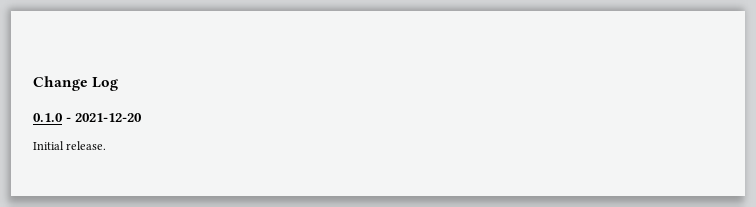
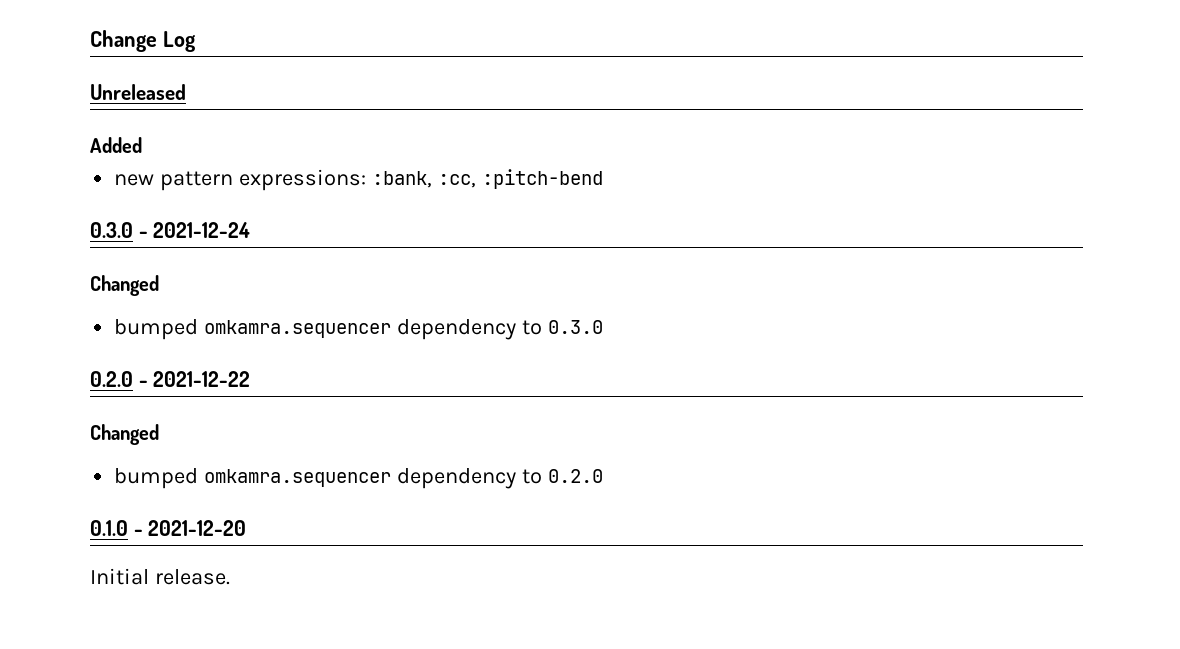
+ Unreleased
+ Added
+ new pattern expressions: :bank, :cc, :pitch-bend
+ 0.3.0 - 2021-12-24
+ Changed
+ bumped omkamra.sequencer dependency to 0.3.0
+ 0.2.0 - 2021-12-22
+ Changed
+ bumped omkamra.sequencer dependency to 0.2.0

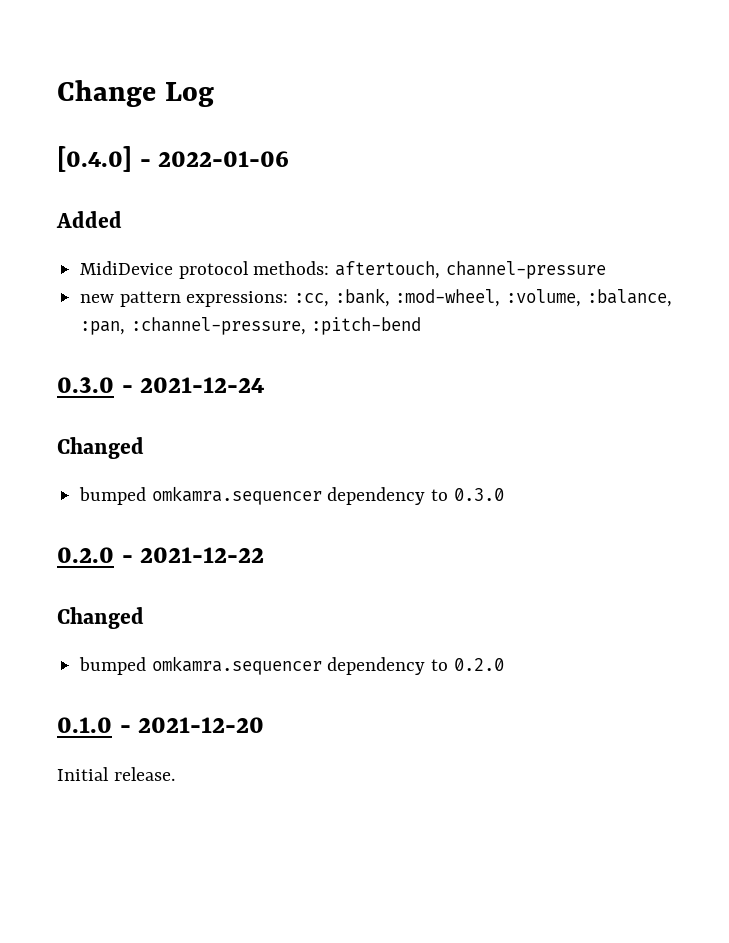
- Unreleased
+ [0.4.0] - 2022-01-06
  Added
- new pattern expressions: :bank, :cc, :pitch-bend
+ MidiDevice protocol methods: aftertouch, channel-pressure
+ new pattern expressions: :cc, :bank, :mod-wheel, :volume, :balance, :pan, :channel-pressure, :pitch-bend

